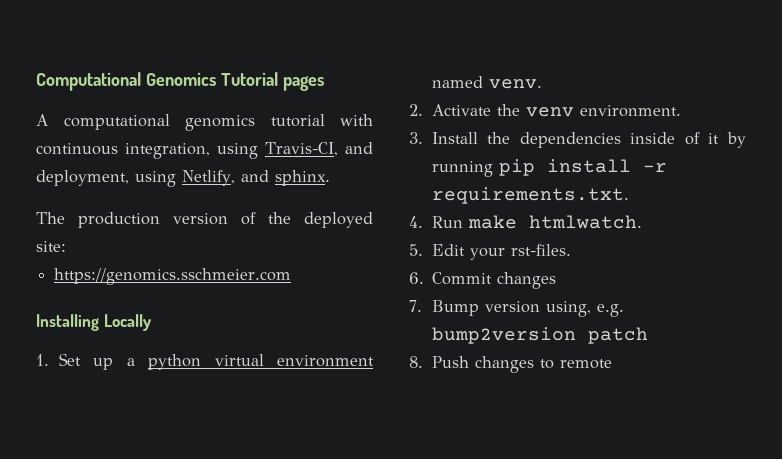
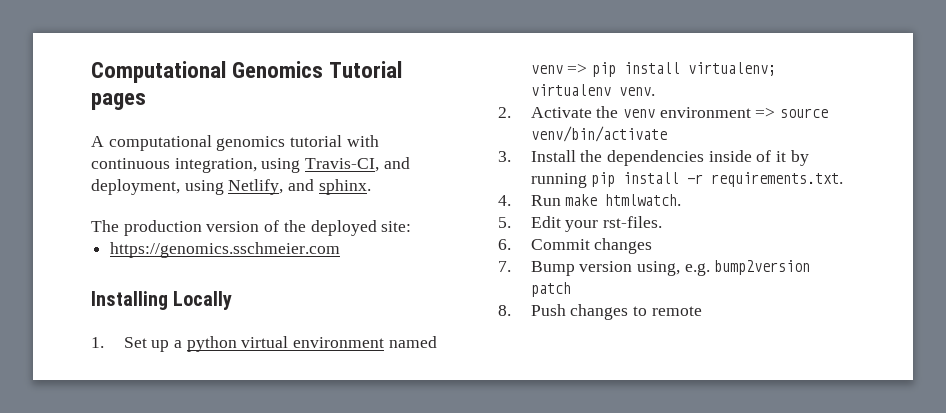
- 1. Set up a python virtual environment named venv.
+ 1. Set up a python virtual environment named venv => pip install virtualenv; virtualenv venv.
- 2. Activate the venv environment.
+ 2. Activate the venv environment => source venv/bin/activate

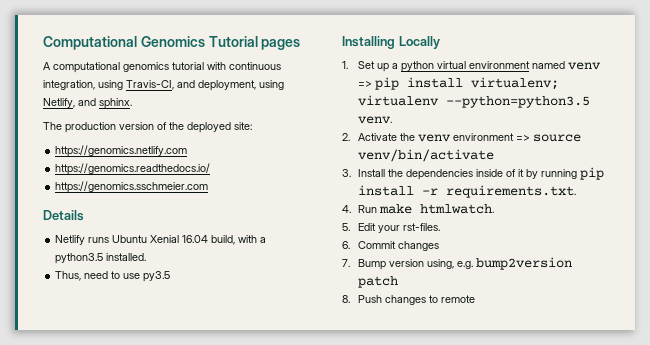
+ https://genomics.netlify.com
+ https://genomics.readthedocs.io/
+ Details
+ Netlify runs Ubuntu Xenial 16.04 build, with a python3.5 installed.
+ Thus, need to use py3.5
- 1. Set up a python virtual environment named venv => pip install virtualenv; virtualenv venv.
+ 1. Set up a python virtual environment named venv => pip install virtualenv; virtualenv --python=python3.5 venv.

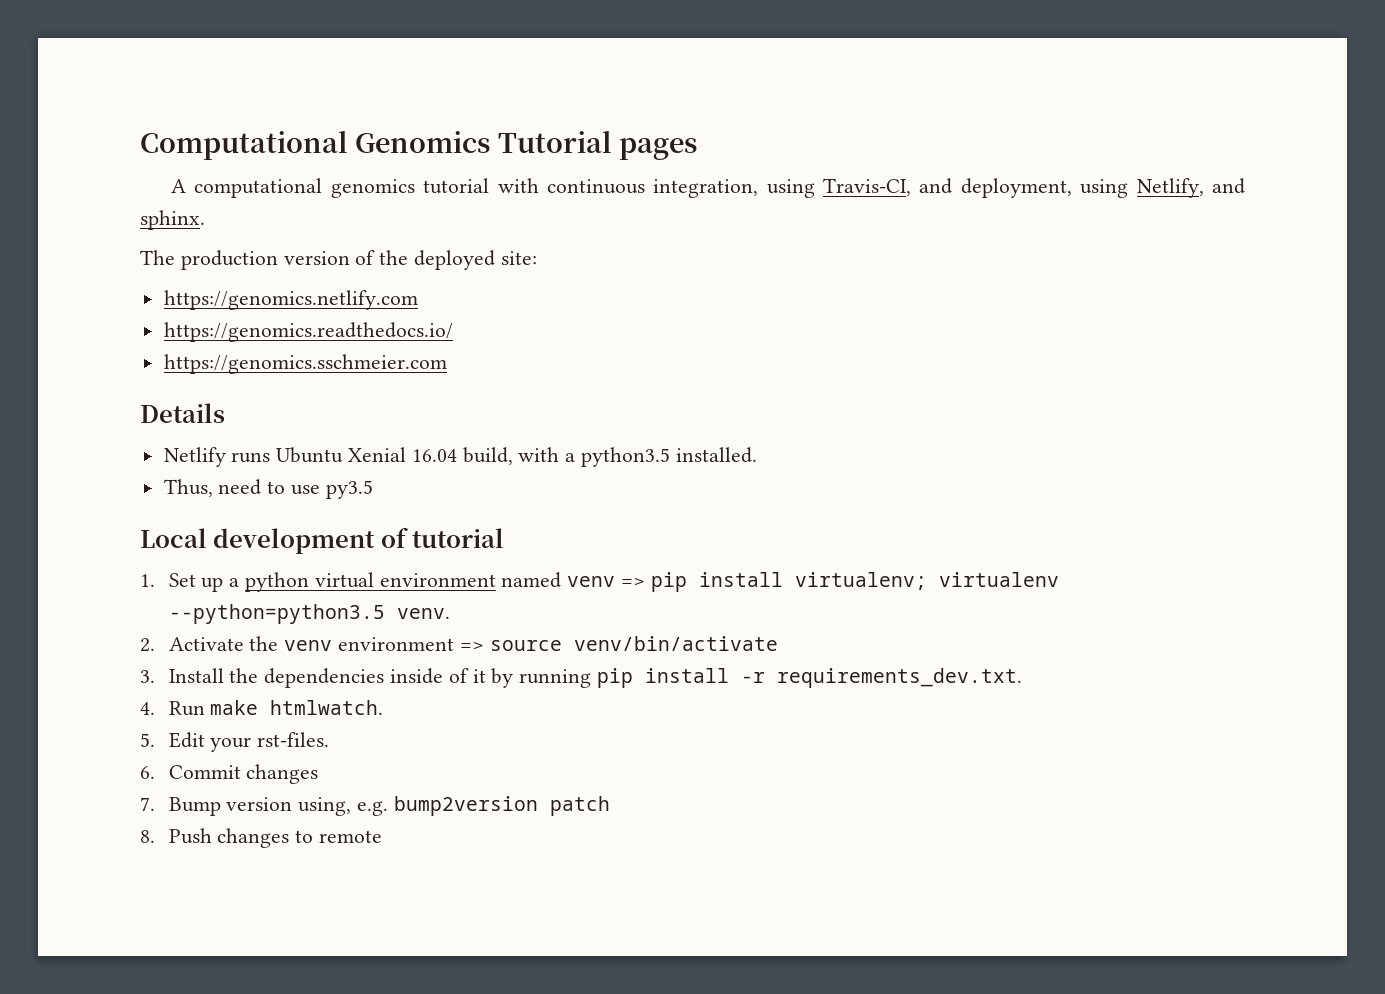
- Installing Locally
+ Local development of tutorial
- 3. Install the dependencies inside of it by running pip install -r requirements.txt.
+ 3. Install the dependencies inside of it by running pip install -r requirements_dev.txt.

